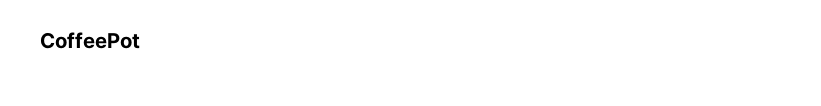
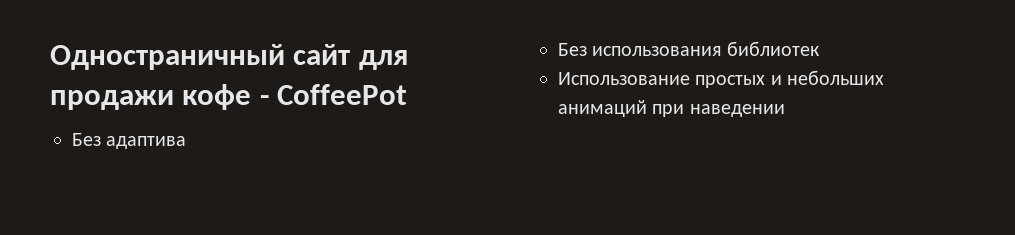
- CoffeePot
+ Одностраничный сайт для продажи кофе - CoffeePot
+ Без адаптива
+ Без использования библиотек
+ Использование простых и небольших анимаций при наведении

